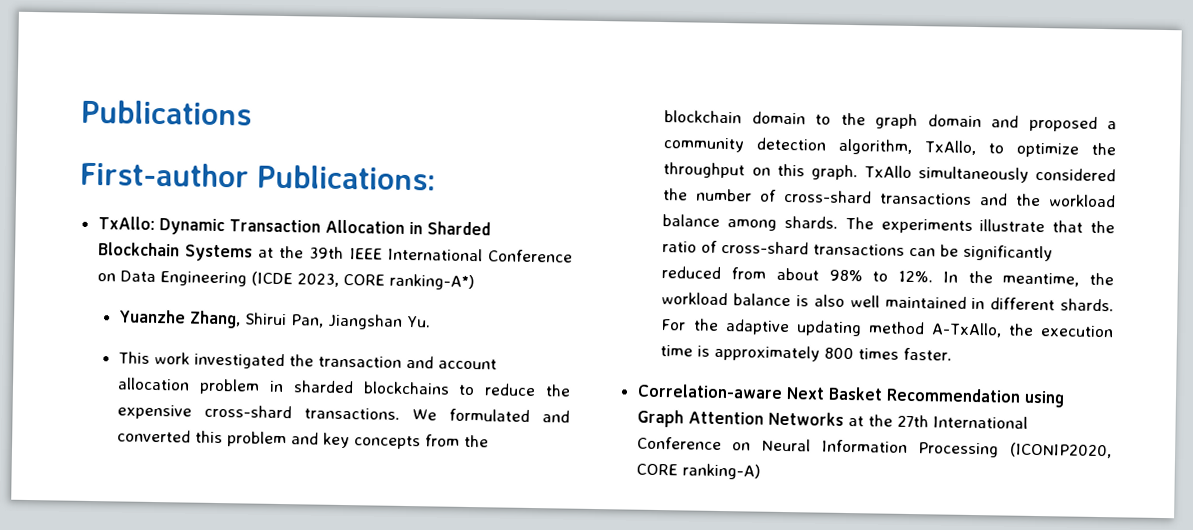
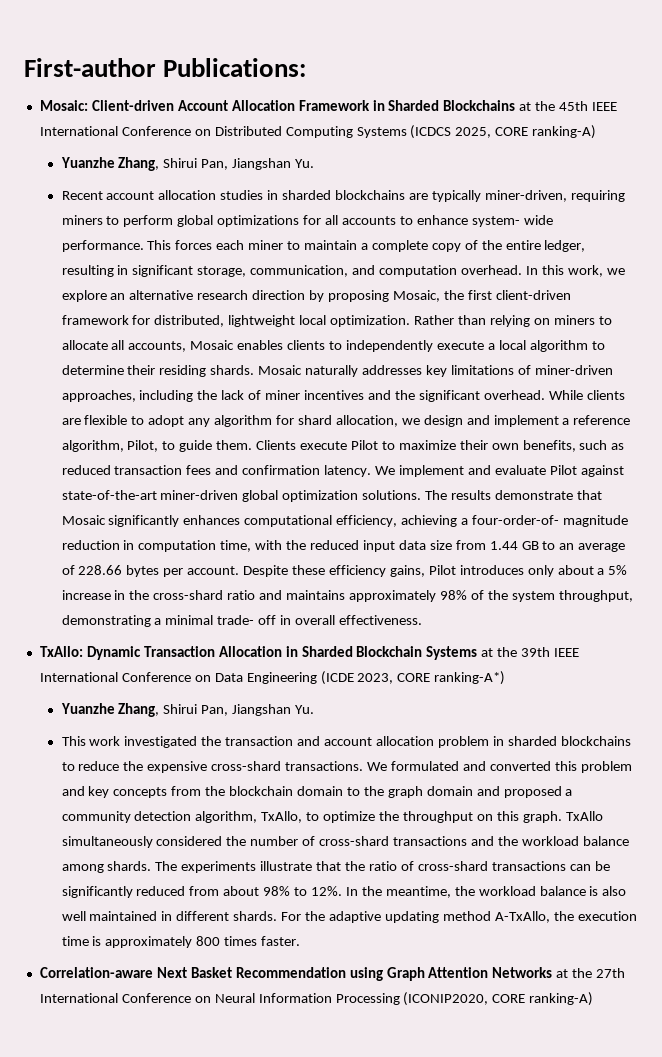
- Publications
+ Mosaic: Client-driven Account Allocation Framework in Sharded Blockchains at the 45th IEEE International Conference on Distributed Computing Systems (ICDCS 2025, CORE ranking-A)
+ Yuanzhe Zhang, Shirui Pan, Jiangshan Yu.
+ Recent account allocation studies in sharded blockchains are typically miner-driven, requiring miners to perform global optimizations for all accounts to enhance system- wide performance. This forces each miner to maintain a complete copy of the entire ledger, resulting in significant storage, communication, and computation overhead. In this work, we explore an alternative research direction by proposing Mosaic, the first client-driven framework for distributed, lightweight local optimization. Rather than relying on miners to allocate all accounts, Mosaic enables clients to independently execute a local algorithm to determine their residing shards. Mosaic naturally addresses key limitations of miner-driven approaches, including the lack of miner incentives and the significant overhead. While clients are flexible to adopt any algorithm for shard allocation, we design and implement a reference algorithm, Pilot, to guide them. Clients execute Pilot to maximize their own benefits, such as reduced transaction fees and confirmation latency. We implement and evaluate Pilot against state-of-the-art miner-driven global optimization solutions. The results demonstrate that Mosaic significantly enhances computational efficiency, achieving a four-order-of- magnitude reduction in computation time, with the reduced input data size from 1.44 GB to an average of 228.66 bytes per account. Despite these efficiency gains, Pilot introduces only about a 5% increase in the cross-shard ratio and maintains approximately 98% of the system throughput, demonstrating a minimal trade- off in overall effectiveness.

